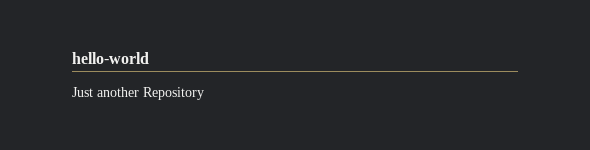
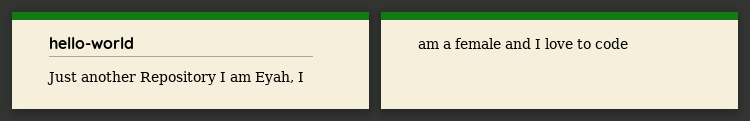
- Just another Repository
+ Just another Repository I am Eyah, I am a female and I love to code

